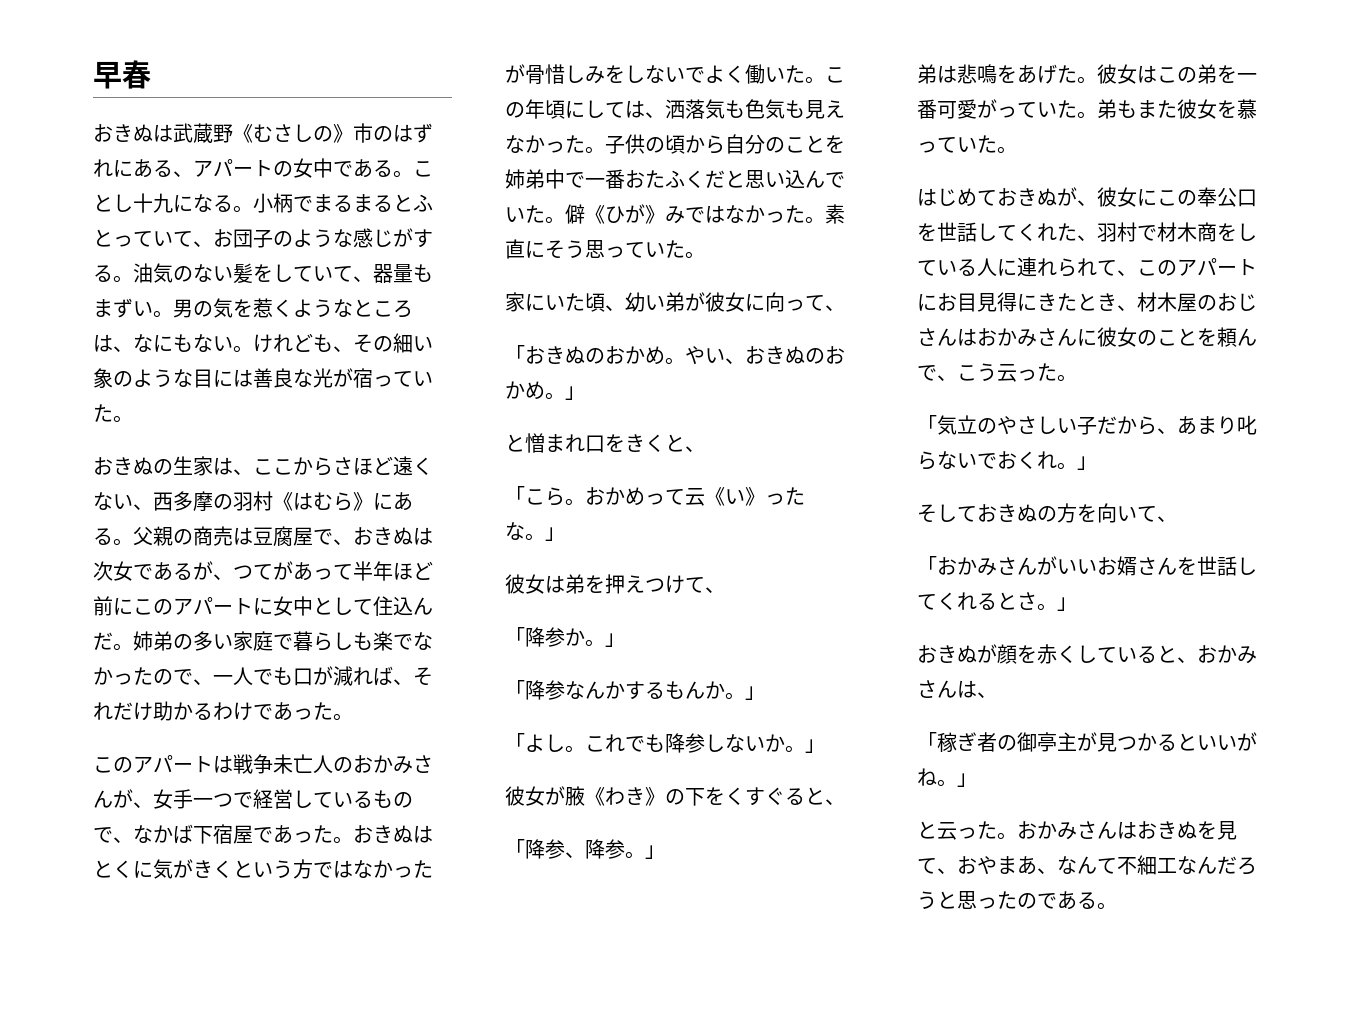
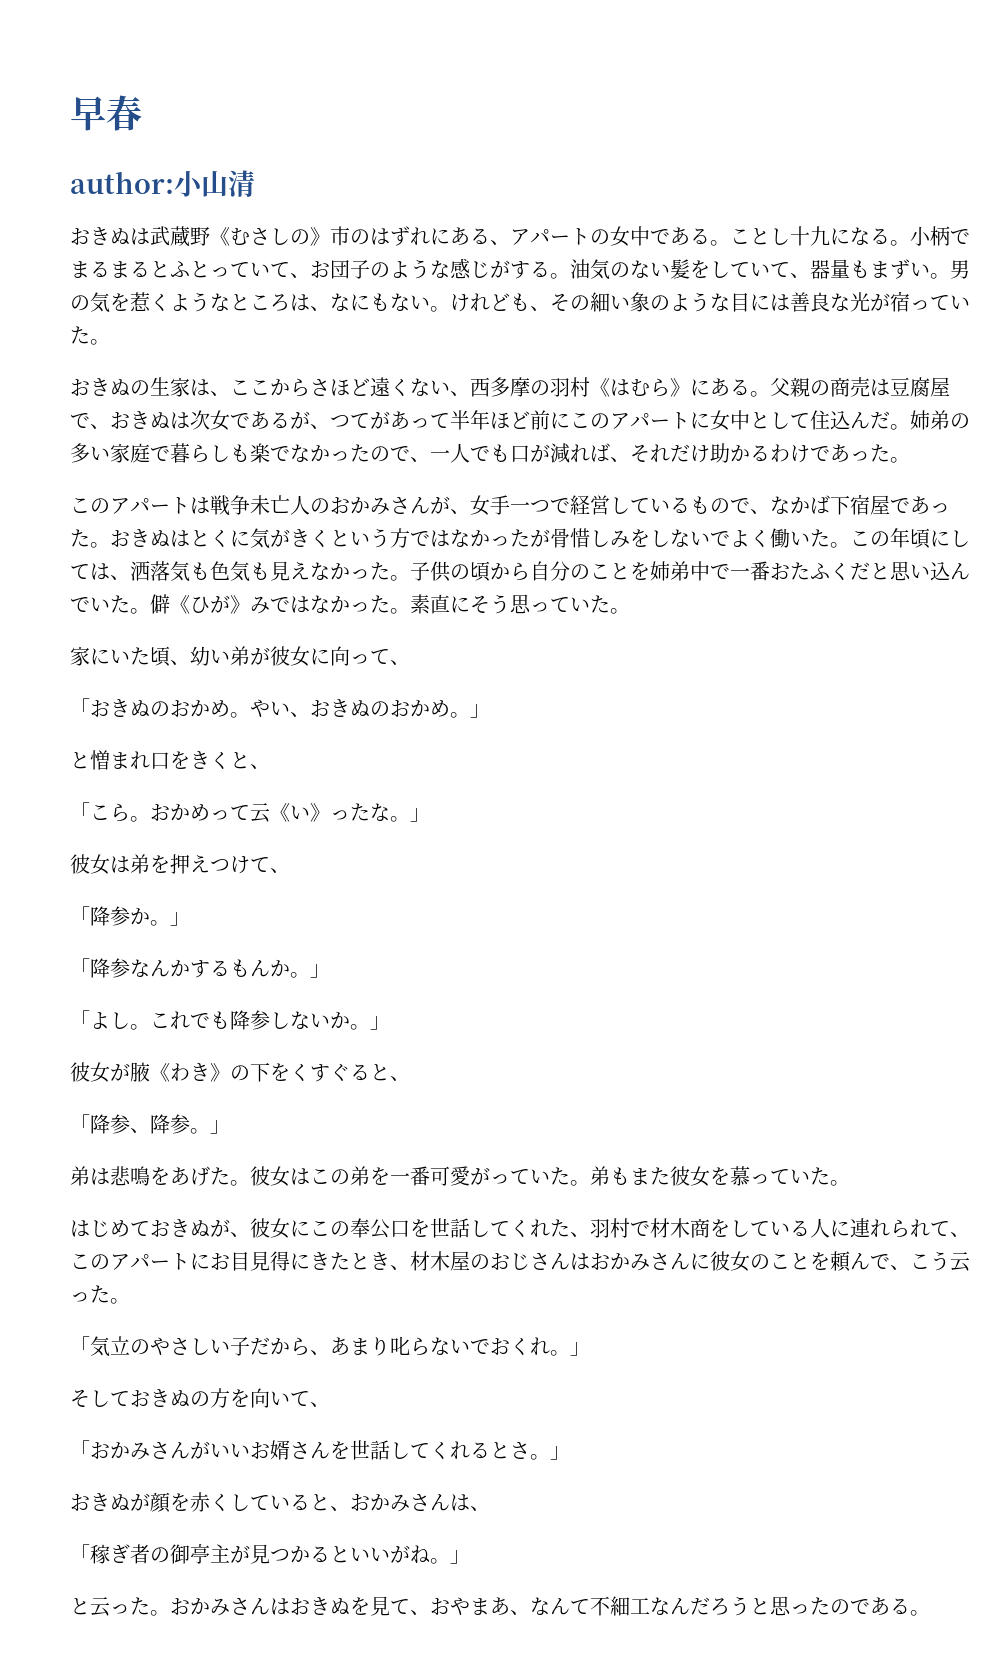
+ author:小山清

